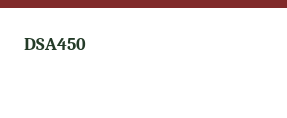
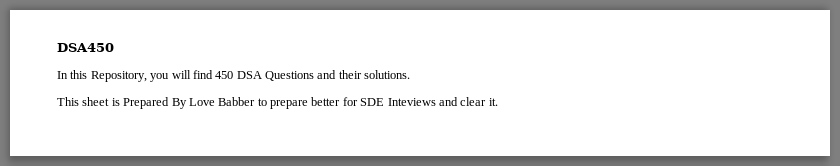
+ In this Repository, you will find 450 DSA Questions and their solutions.
+ This sheet is Prepared By Love Babber to prepare better for SDE Inteviews and clear it.

